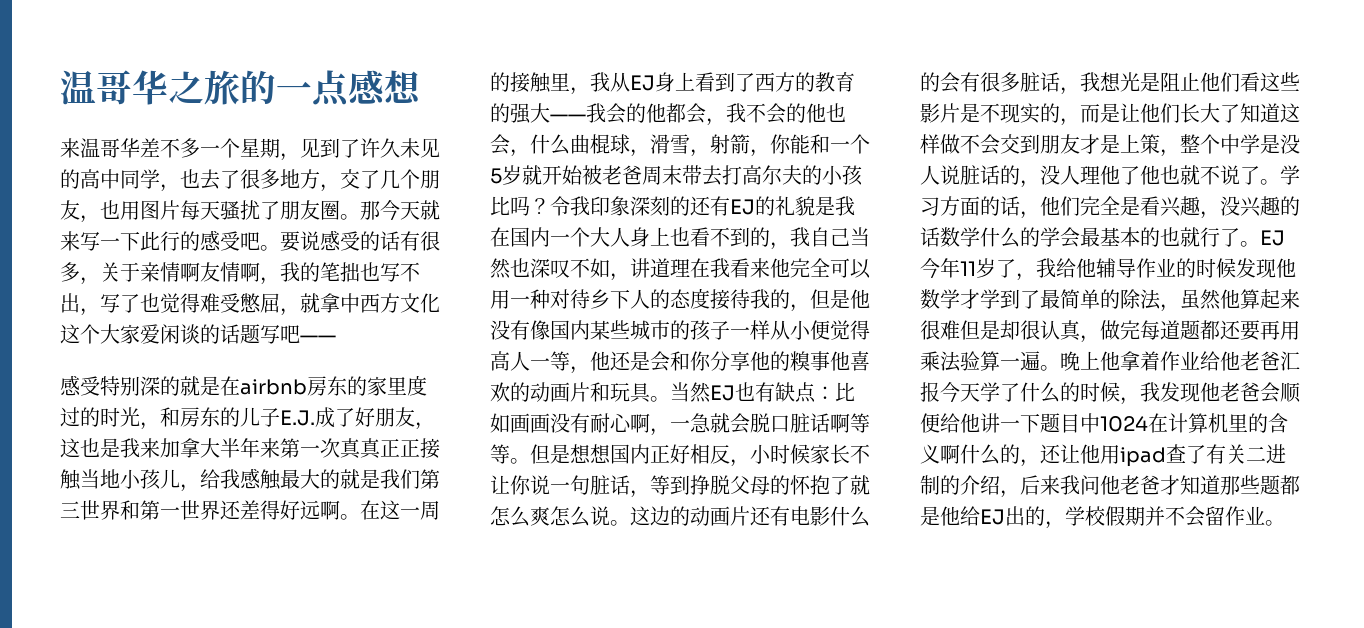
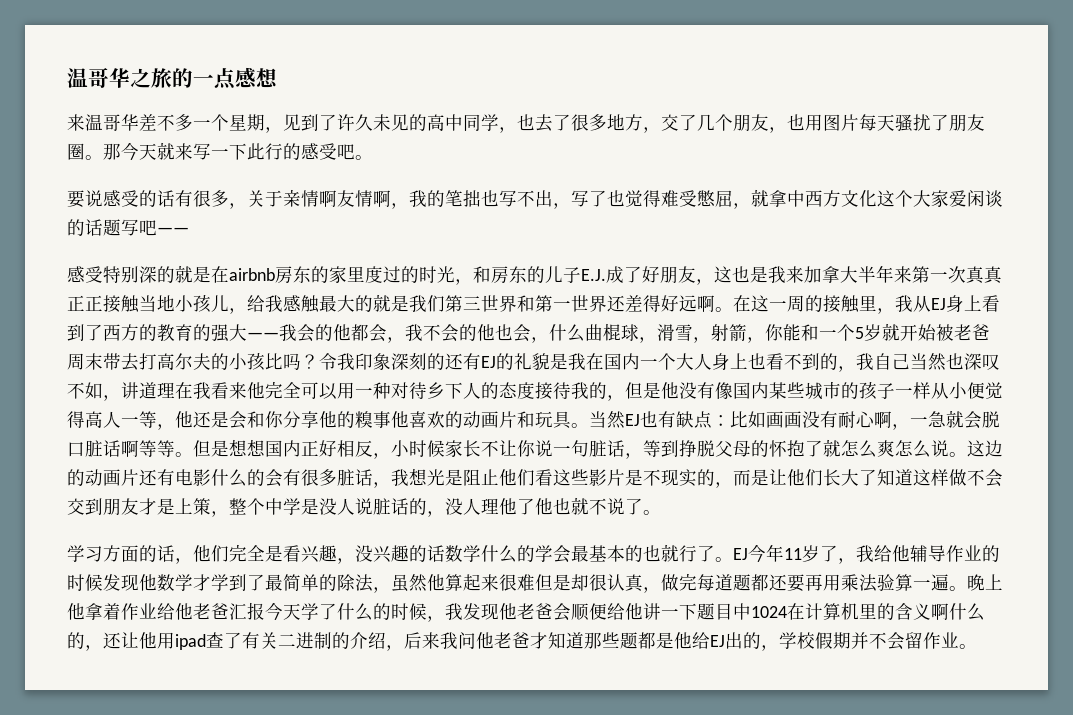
- 那今天就来写一下此行的感受吧。要说感受的话有很多，关于亲情啊友情啊，我的笔拙也写不出，写了也觉得难受憋屈，就拿中西方文化这个大家爱闲谈的话题写吧——
+ 那今天就来写一下此行的感受吧。
+ 要说感受的话有很多，关于亲情啊友情啊，我的笔拙也写不出，写了也觉得难受憋屈，就拿中西方文化这个大家爱闲谈的话题写吧——
- 这边的动画片还有电影什么的会有很多脏话，我想光是阻止他们看这些影片是不现实的，而是让他们长大了知道这样做不会交到朋友才是上策，整个中学是没人说脏话的，没人理他了他也就不说了。学习方面的话，他们完全是看兴趣，没兴趣的话数学什么的学会最基本的也就行了。
+ 这边的动画片还有电影什么的会有很多脏话，我想光是阻止他们看这些影片是不现实的，而是让他们长大了知道这样做不会交到朋友才是上策，整个中学是没人说脏话的，没人理他了他也就不说了。
+ 学习方面的话，他们完全是看兴趣，没兴趣的话数学什么的学会最基本的也就行了。

